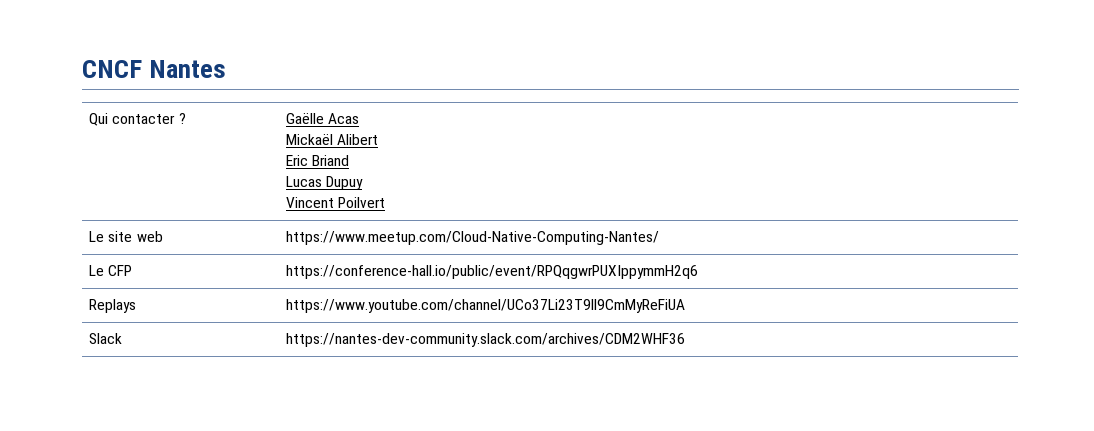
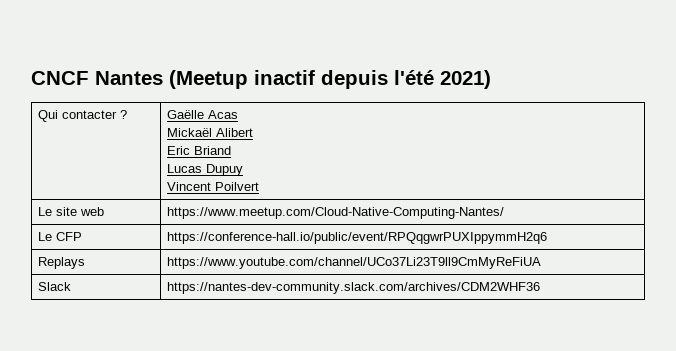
- CNCF Nantes
+ CNCF Nantes (Meetup inactif depuis l'été 2021)

